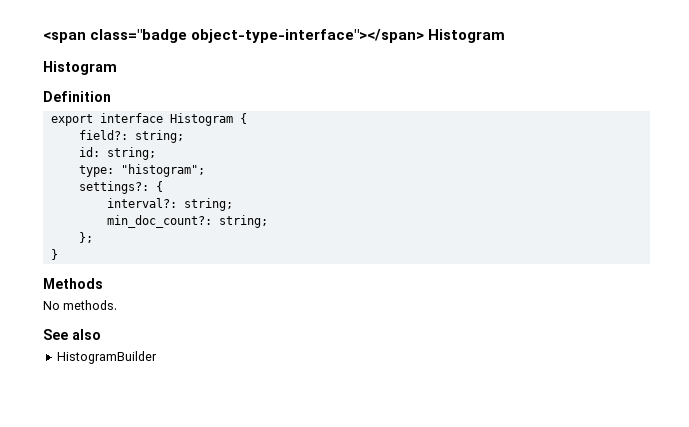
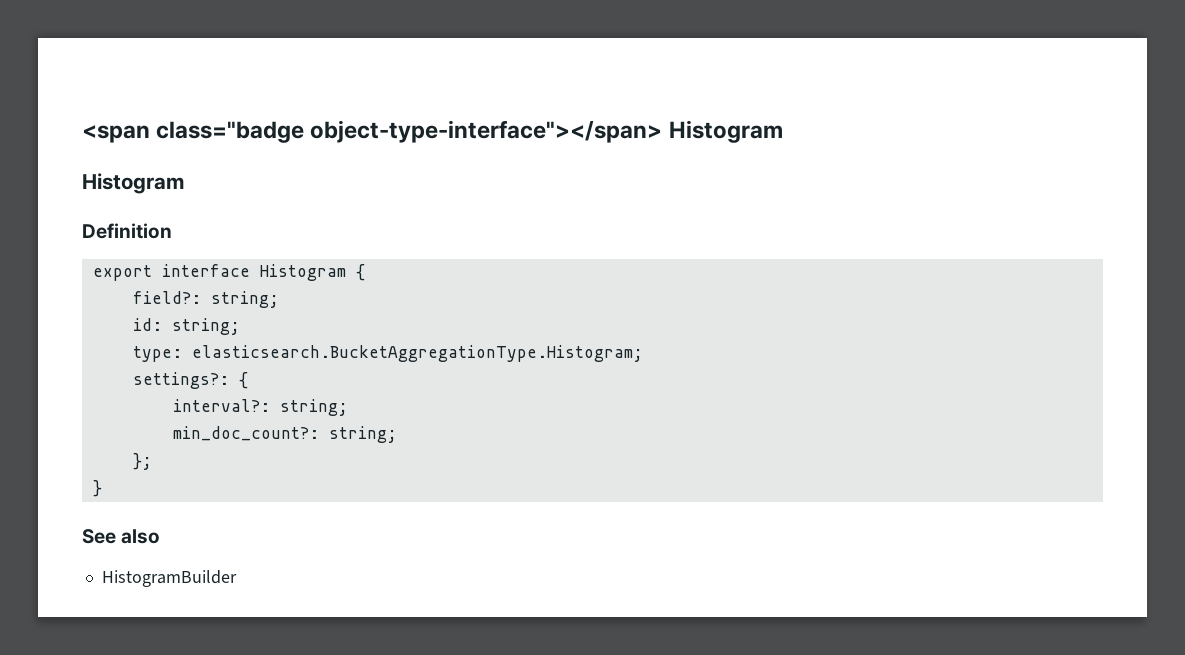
- type: "histogram";
+ type: elasticsearch.BucketAggregationType.Histogram;
- Methods
- No methods.

